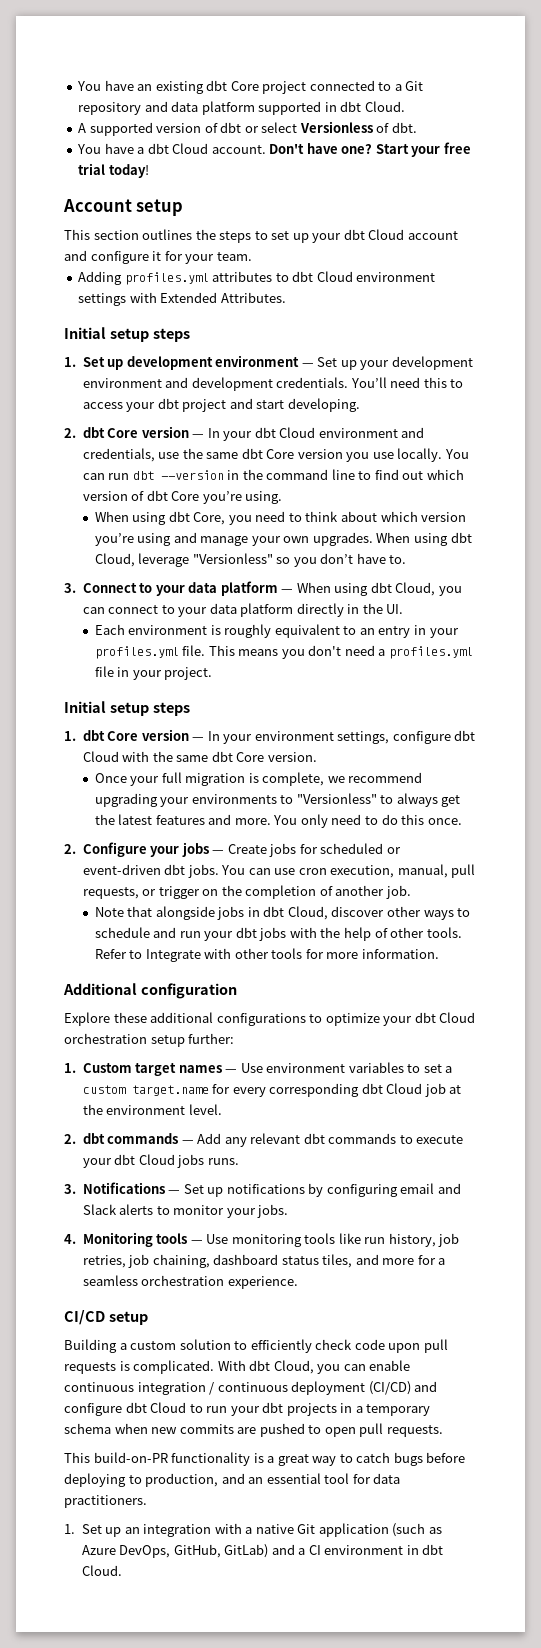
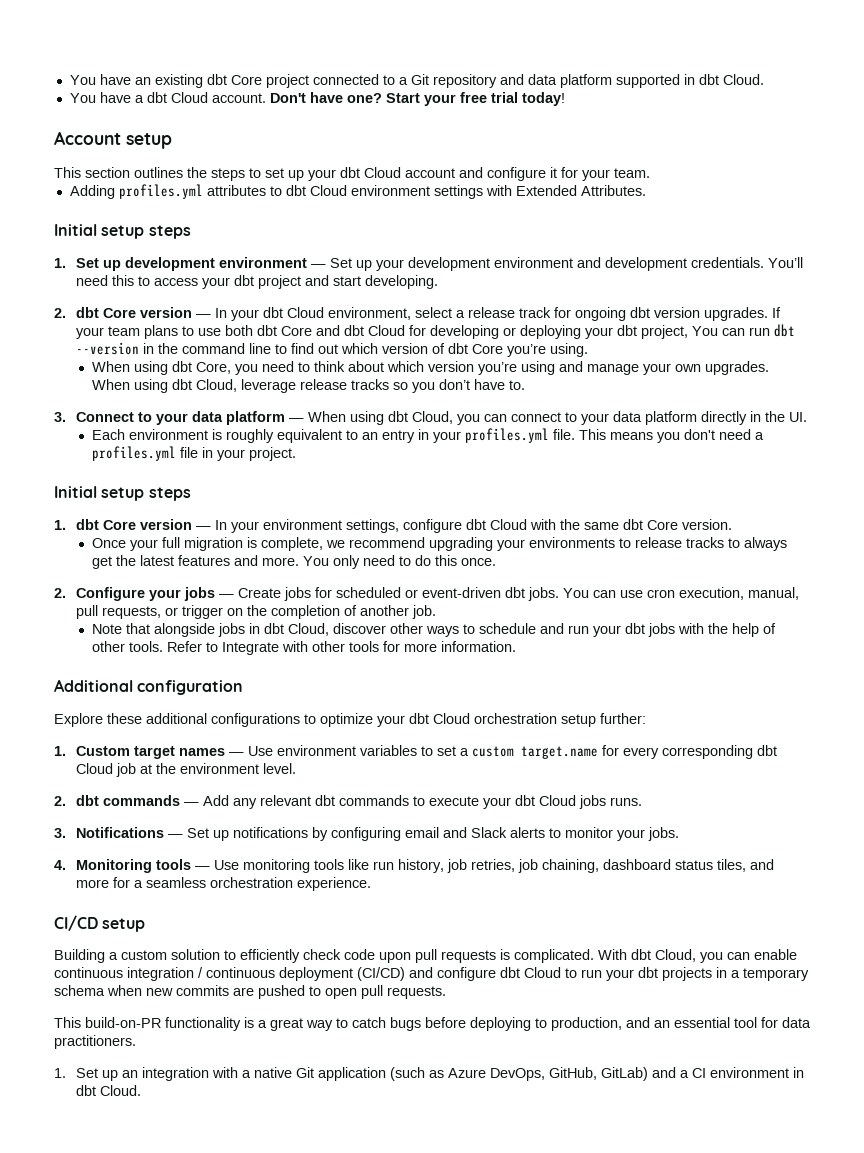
- A supported version of dbt or select Versionless of dbt.
- 2. dbt Core version — In your dbt Cloud environment and credentials, use the same dbt Core version you use locally. You can run dbt --version in the command line to find out which version of dbt Core you’re using.
+ 2. dbt Core version — In your dbt Cloud environment, select a release track for ongoing dbt version upgrades. If your team plans to use both dbt Core and dbt Cloud for developing or deploying your dbt project, You can run dbt --version in the command line to find out which version of dbt Core you’re using.
- When using dbt Cloud, leverage "Versionless" so you don’t have to.
+ When using dbt Cloud, leverage release tracks so you don’t have to.
- Once your full migration is complete, we recommend upgrading your environments to "Versionless" to always get the latest features and more.
+ Once your full migration is complete, we recommend upgrading your environments to release tracks to always get the latest features and more.

